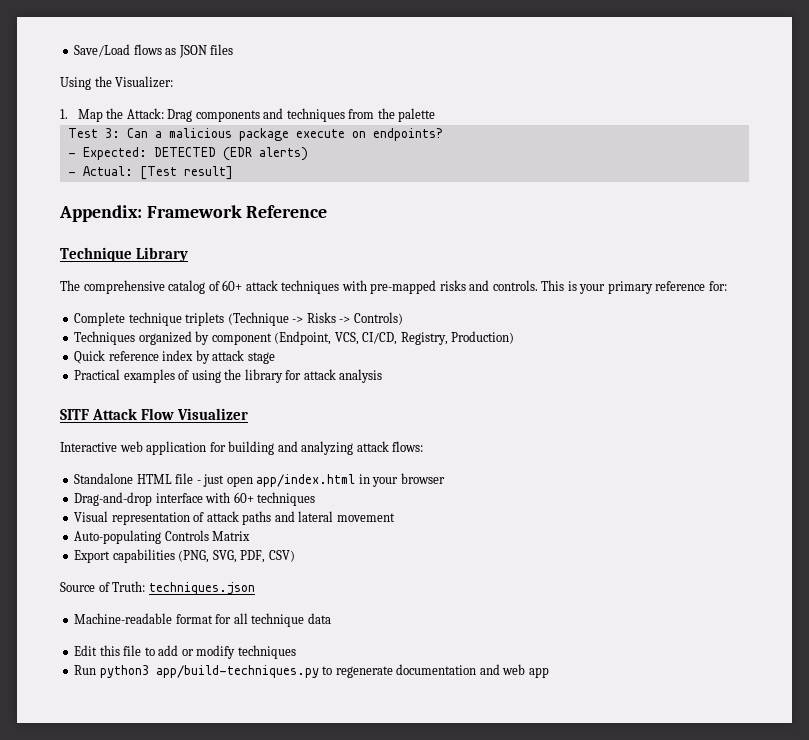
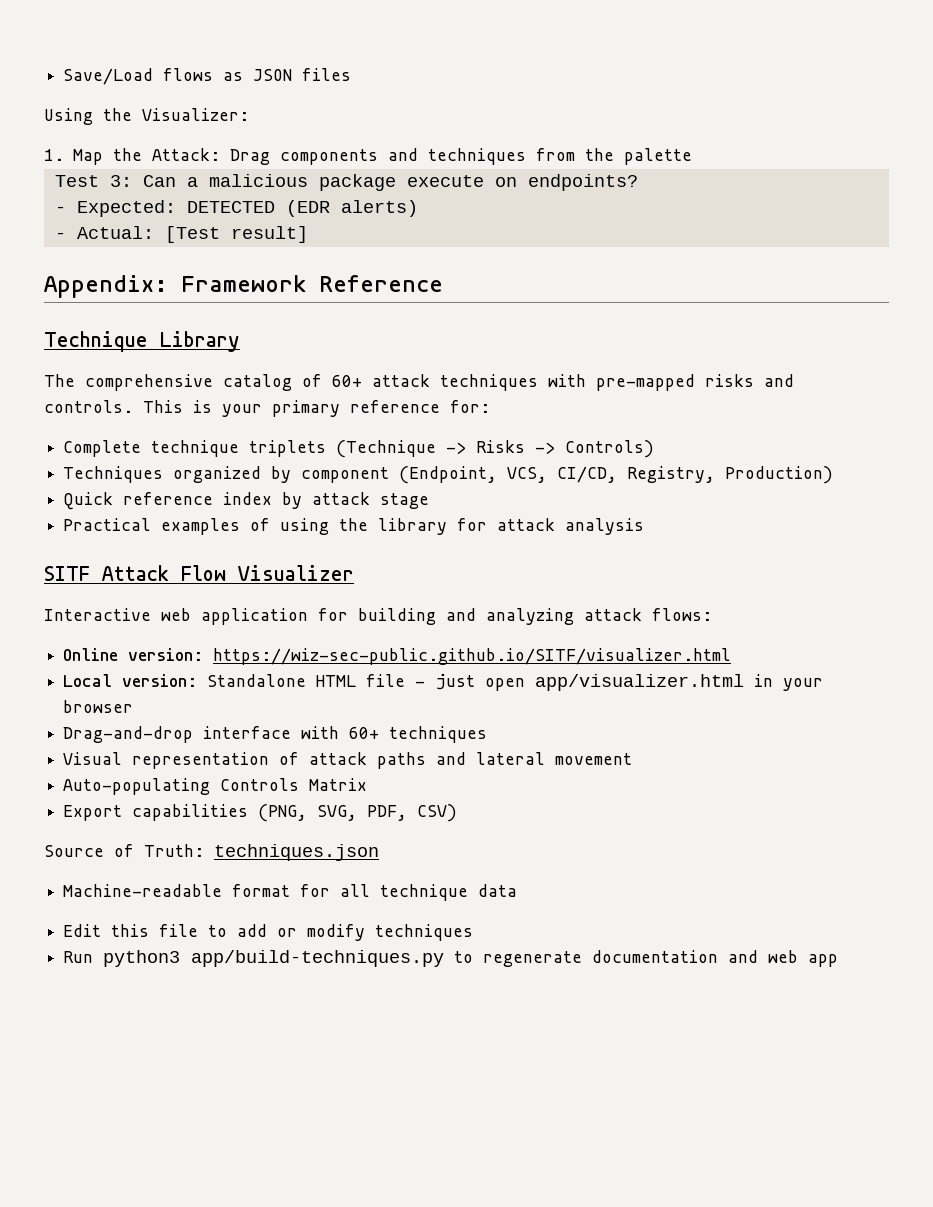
- Standalone HTML file - just open app/index.html in your browser
+ Online version: https://wiz-sec-public.github.io/SITF/visualizer.html
+ Local version: Standalone HTML file - just open app/visualizer.html in your browser

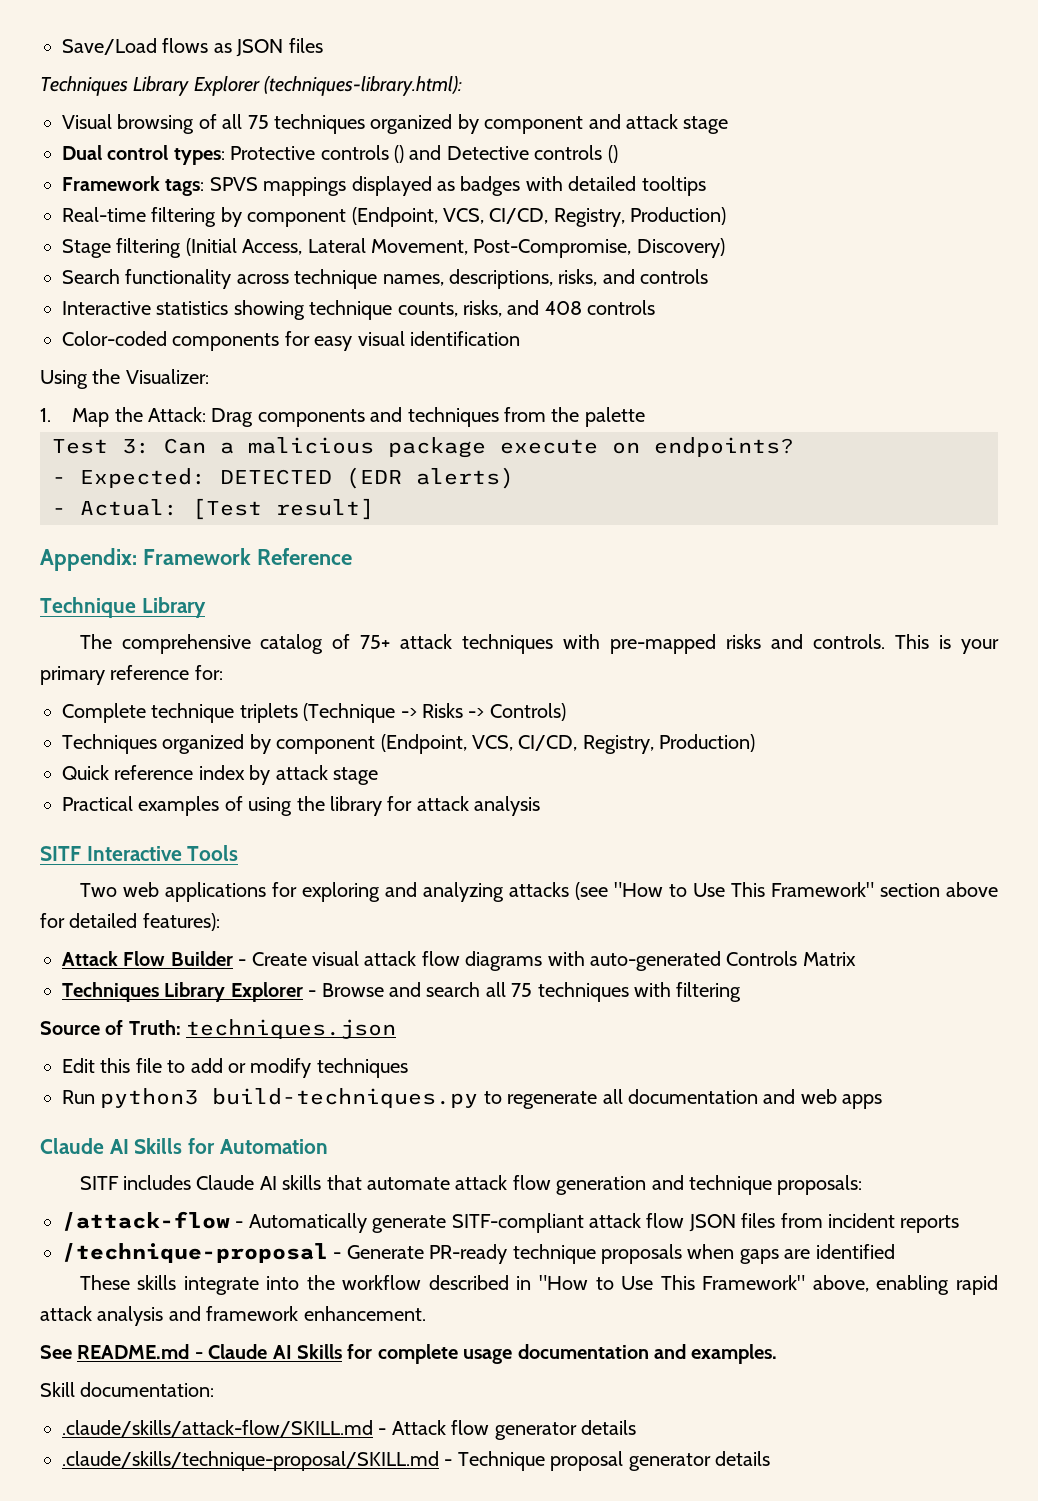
+ Techniques Library Explorer (techniques-library.html):
+ Visual browsing of all 75 techniques organized by component and attack stage
+ Dual control types: Protective controls () and Detective controls ()
+ Framework tags: SPVS mappings displayed as badges with detailed tooltips
+ Real-time filtering by component (Endpoint, VCS, CI/CD, Registry, Production)
+ Stage filtering (Initial Access, Lateral Movement, Post-Compromise, Discovery)
+ Search functionality across technique names, descriptions, risks, and controls
+ Interactive statistics showing technique counts, risks, and 408 controls
+ Color-coded components for easy visual identification
- The comprehensive catalog of 60+ attack techniques with pre-mapped risks and controls.
+ The comprehensive catalog of 75+ attack techniques with pre-mapped risks and controls.
- SITF Attack Flow Visualizer
- Interactive web application for building and analyzing attack flows:
- Online version: https://wiz-sec-public.github.io/SITF/visualizer.html
- Local version: Standalone HTML file - just open app/visualizer.html in your browser
- Drag-and-drop interface with 60+ techniques
- Visual representation of attack paths and lateral movement
- Auto-populating Controls Matrix
- Export capabilities (PNG, SVG, PDF, CSV)
+ SITF Interactive Tools
+ Two web applications for exploring and analyzing attacks (see "How to Use This Framework" section above for detailed features):
+ Attack Flow Builder - Create visual attack flow diagrams with auto-generated Controls Matrix
+ Techniques Library Explorer - Browse and search all 75 techniques with filtering
  Source of Truth: techniques.json
- Machine-readable format for all technique data
- Run python3 app/build-techniques.py to regenerate documentation and web app
+ Run python3 build-techniques.py to regenerate all documentation and web apps
+ Claude AI Skills for Automation
+ SITF includes Claude AI skills that automate attack flow generation and technique proposals:
+ /attack-flow - Automatically generate SITF-compliant attack flow JSON files from incident reports
+ /technique-proposal - Generate PR-ready technique proposals when gaps are identified
+ These skills integrate into the workflow described in "How to Use This Framework" above, enabling rapid attack analysis and framework enhancement.
+ See README.md - Claude AI Skills for complete usage documentation and examples.
+ Skill documentation:
+ .claude/skills/attack-flow/SKILL.md - Attack flow generator details
+ .claude/skills/technique-proposal/SKILL.md - Technique proposal generator details

